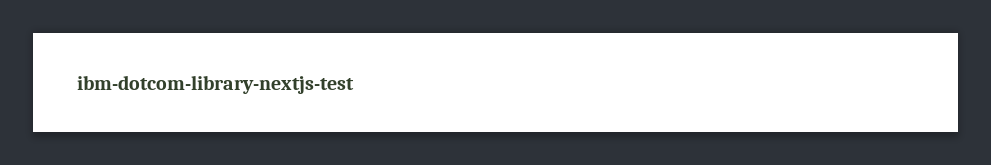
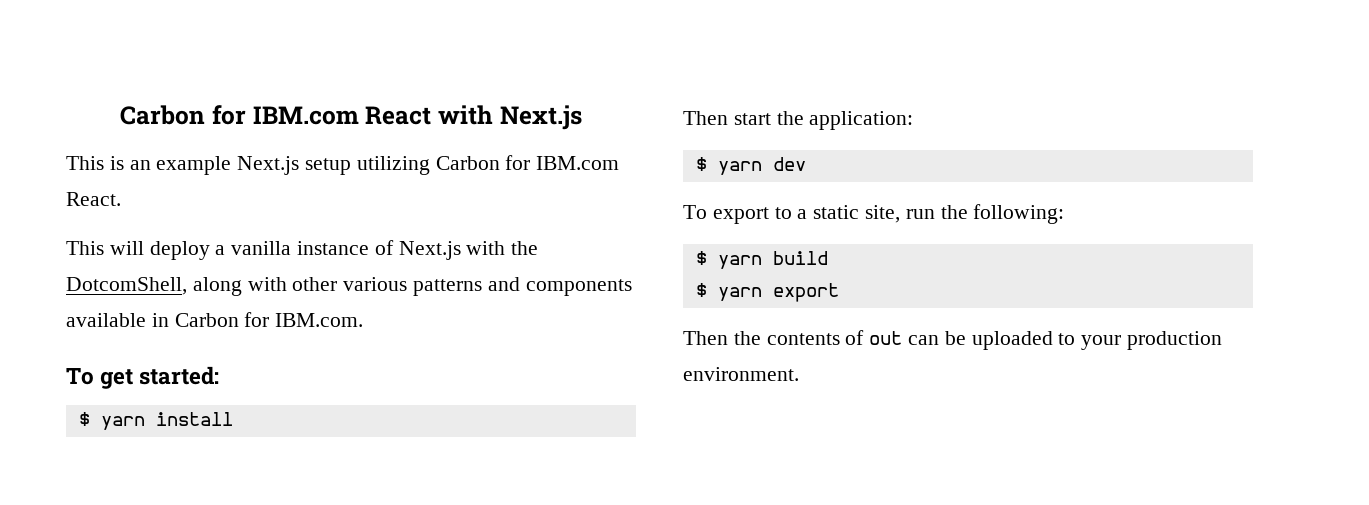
- ibm-dotcom-library-nextjs-test
+ Carbon for IBM.com React with Next.js
+ This is an example Next.js setup utilizing Carbon for IBM.com React.
+ This will deploy a vanilla instance of Next.js with the DotcomShell, along with other various patterns and components available in Carbon for IBM.com.
+ To get started:
+ $ yarn install
+ Then start the application:
+ $ yarn dev
+ To export to a static site, run the following:
+ $ yarn build
+ $ yarn export
+ Then the contents of out can be uploaded to your production environment.

